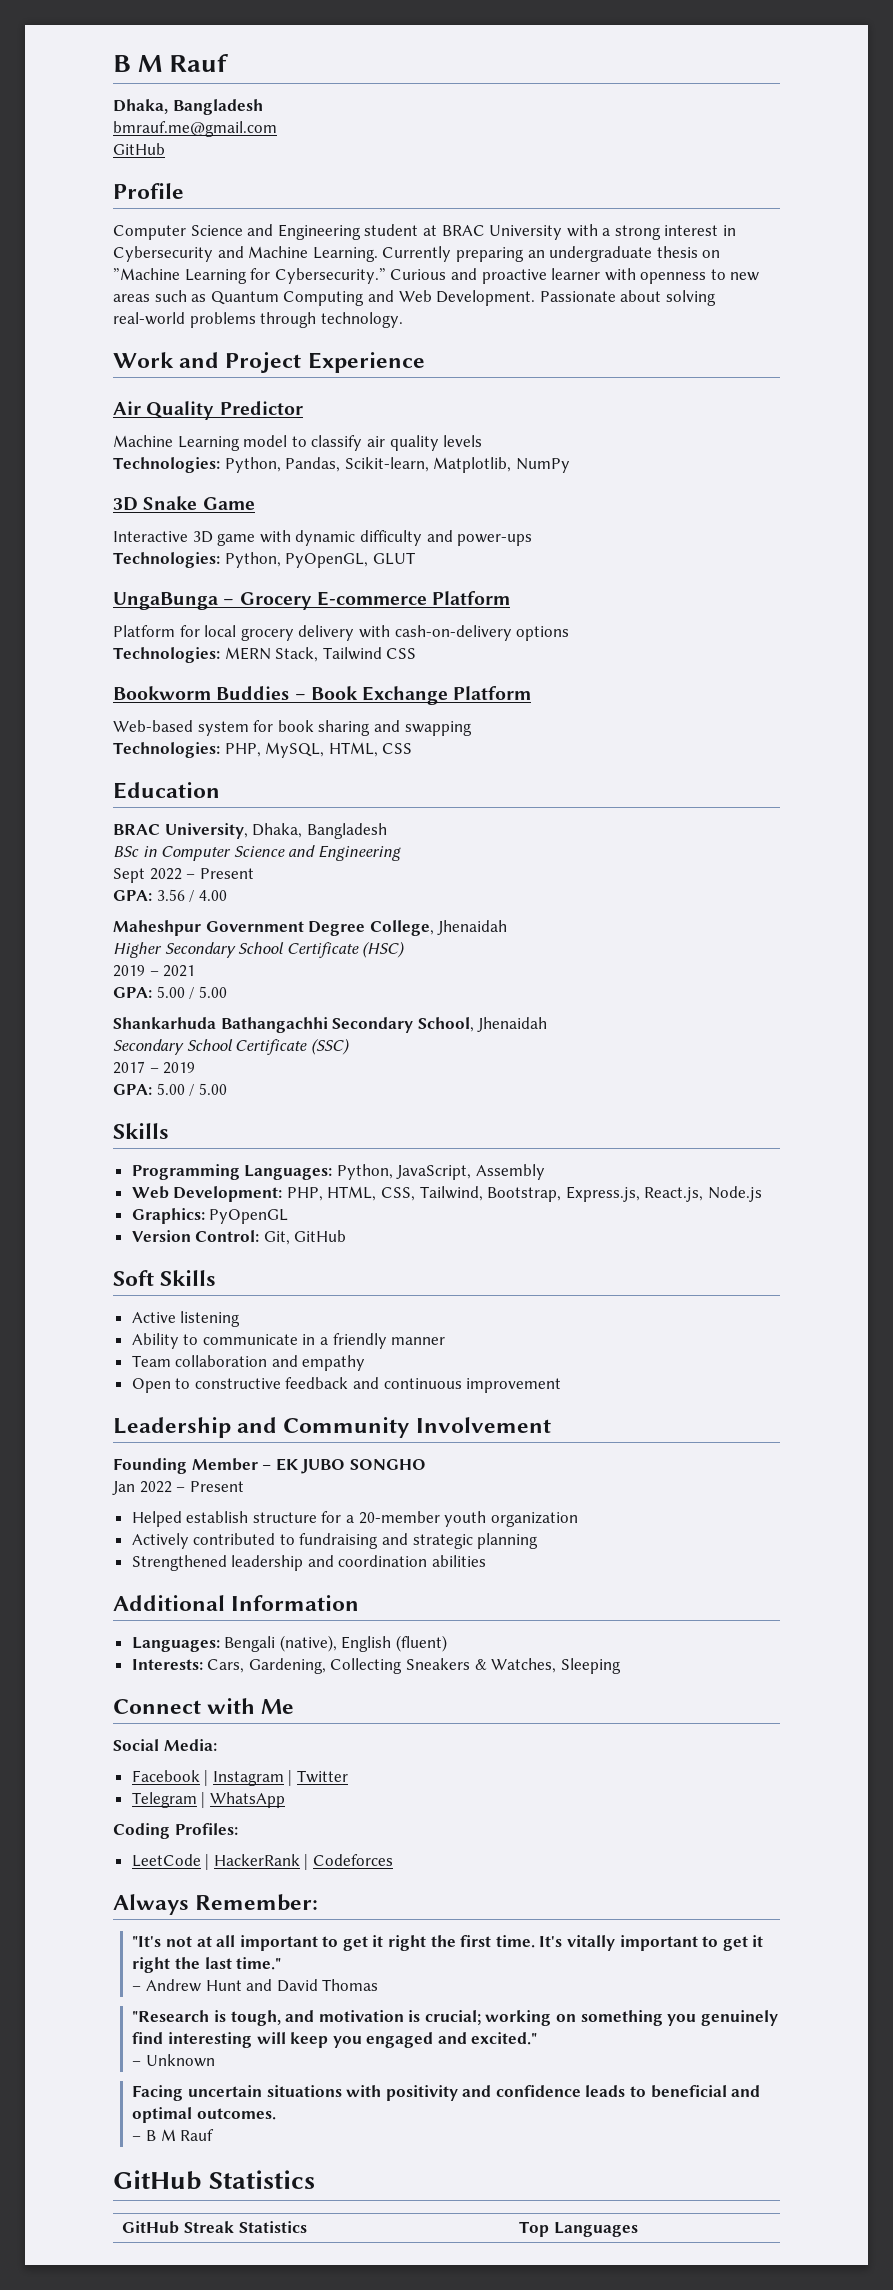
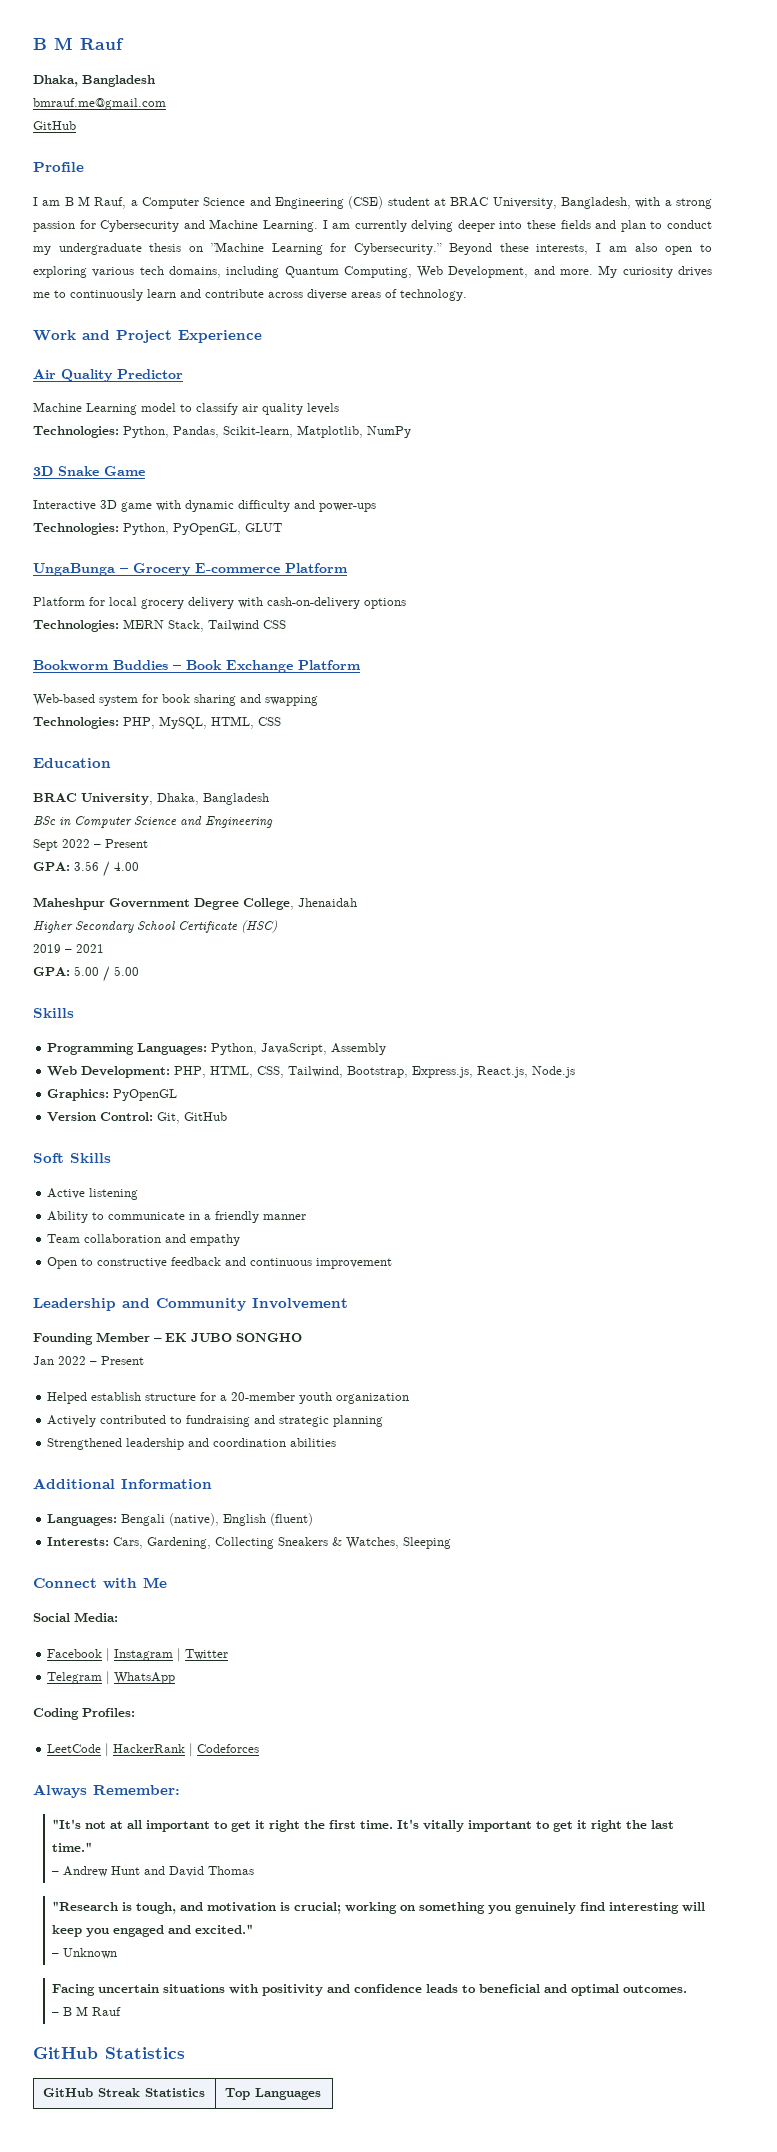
- Computer Science and Engineering student at BRAC University with a strong interest in Cybersecurity and Machine Learning.
+ I am B M Rauf, a Computer Science and Engineering (CSE) student at BRAC University, Bangladesh, with a strong passion for Cybersecurity and Machine Learning.
- Currently preparing an undergraduate thesis on ”Machine Learning for Cybersecurity.”
+ I am currently delving deeper into these fields and plan to conduct my undergraduate thesis on ”Machine Learning for Cybersecurity.”
- Curious and proactive learner with openness to new areas such as Quantum Computing and Web Development. Passionate about solving real-world problems through technology.
+ Beyond these interests, I am also open to exploring various tech domains, including Quantum Computing, Web Development, and more. My curiosity drives me to continuously learn and contribute across diverse areas of technology.
- Shankarhuda Bathangachhi Secondary School, Jhenaidah
- Secondary School Certificate (SSC)
- 2017 – 2019
- GPA: 5.00 / 5.00

